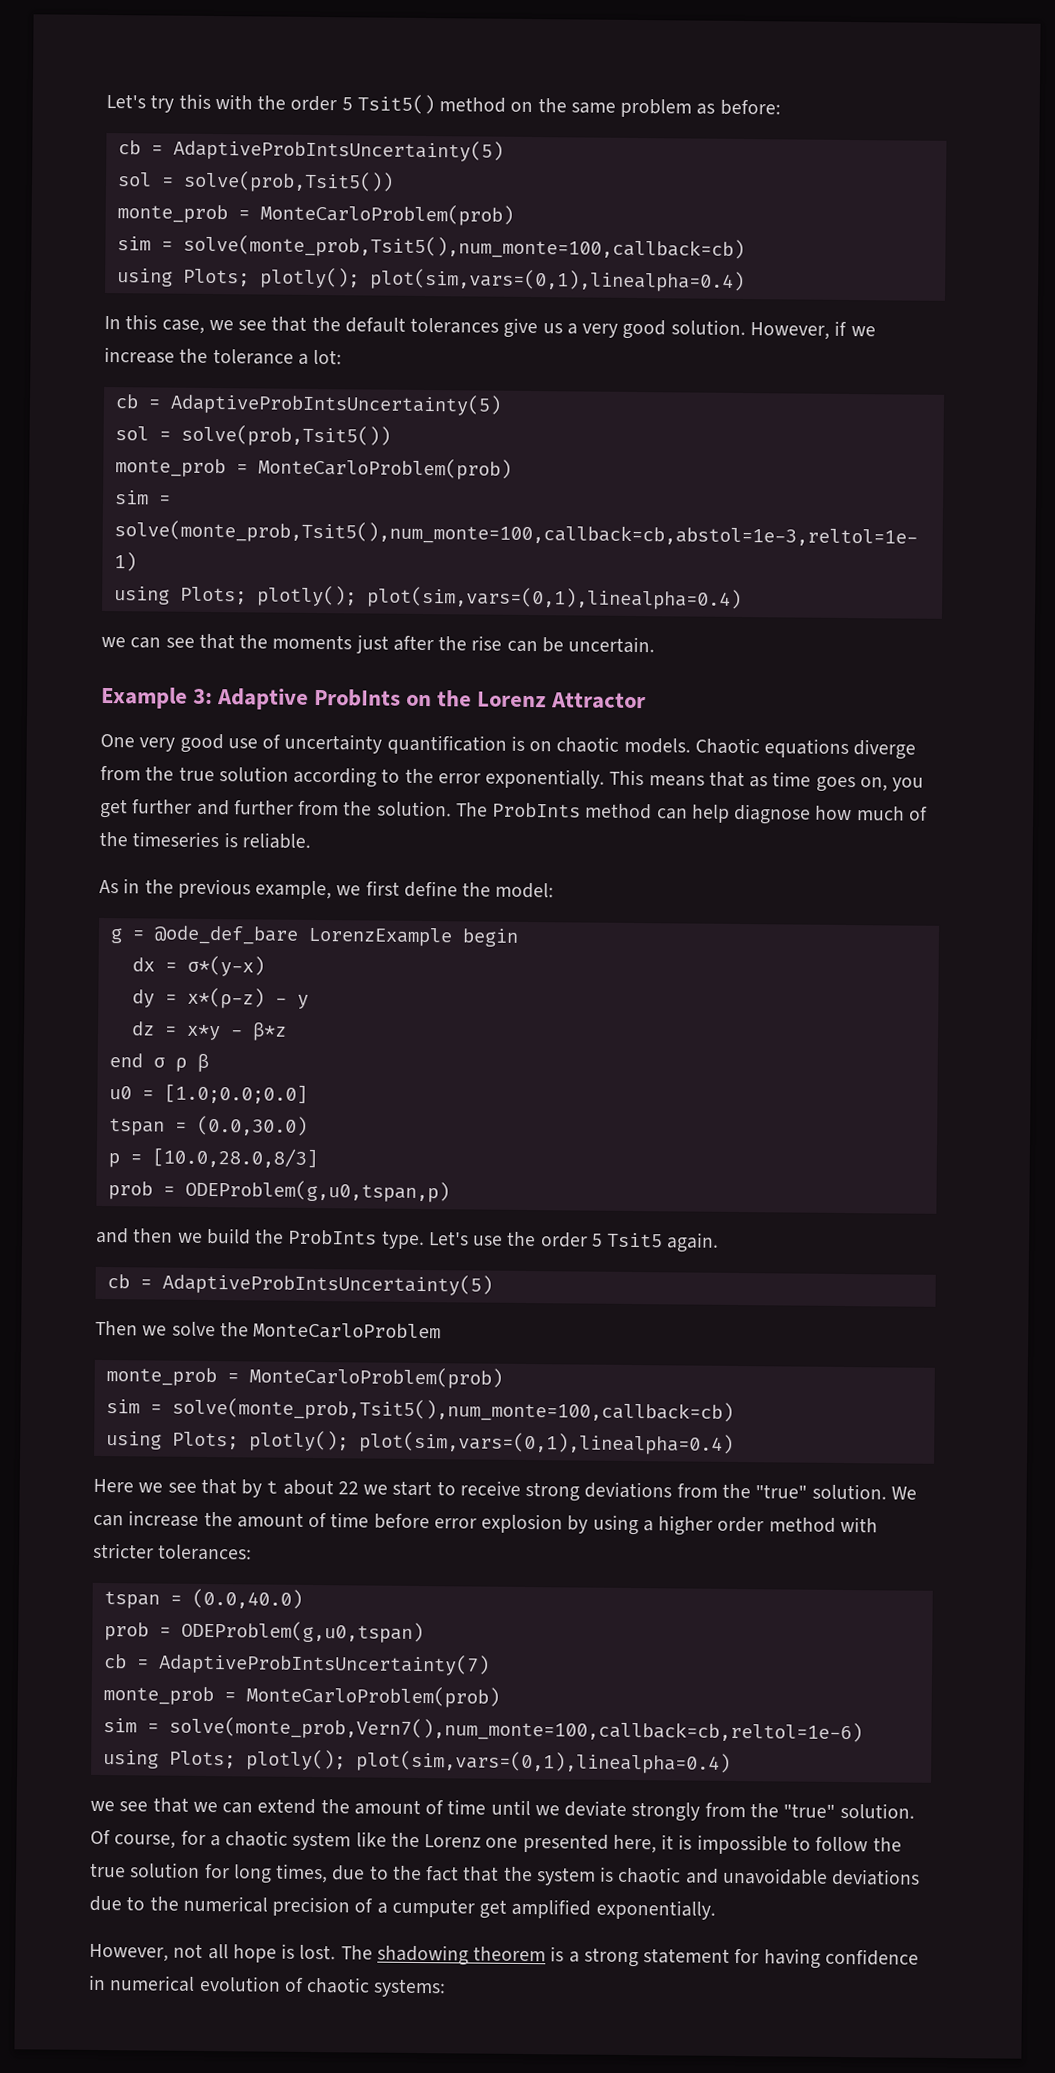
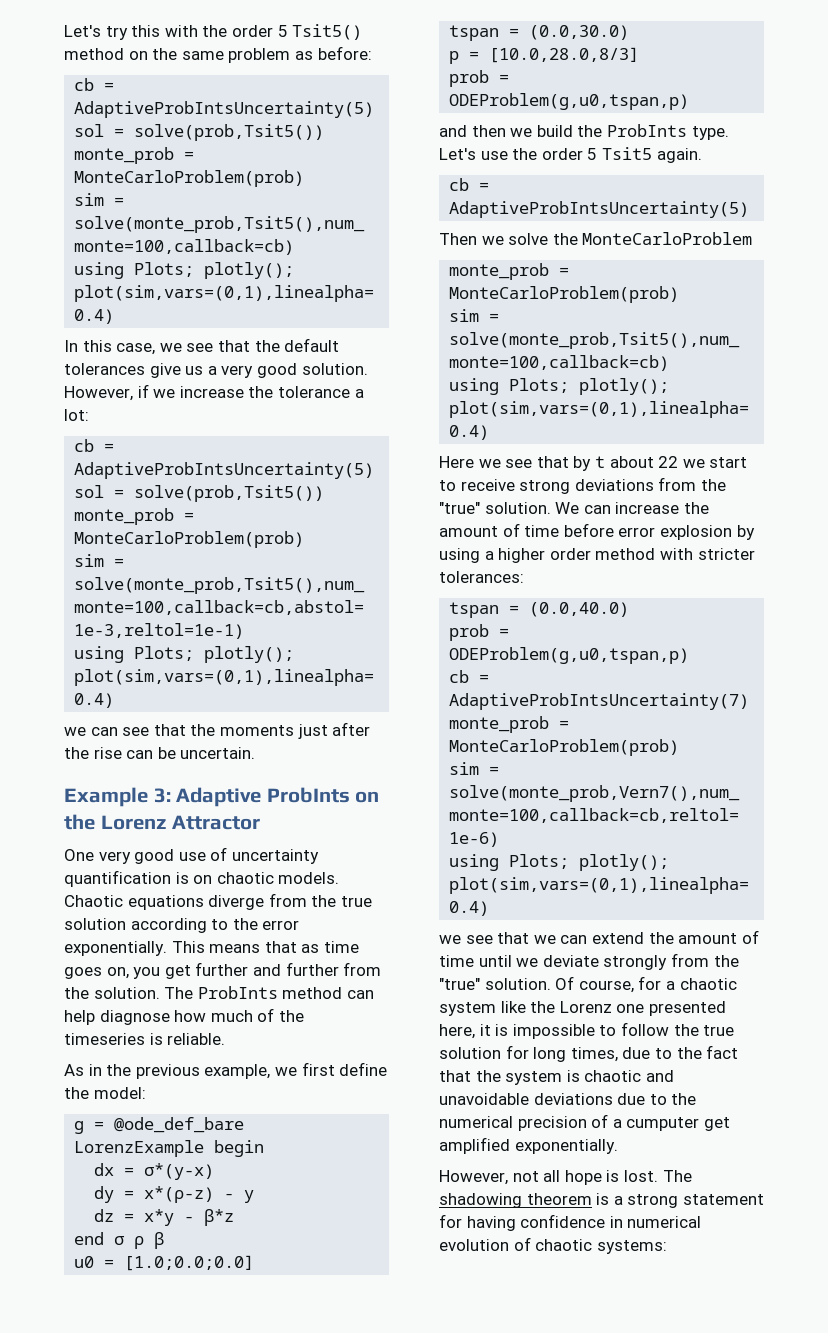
  tspan = (0.0,40.0)
- prob = ODEProblem(g,u0,tspan)
+ prob = ODEProblem(g,u0,tspan,p)

